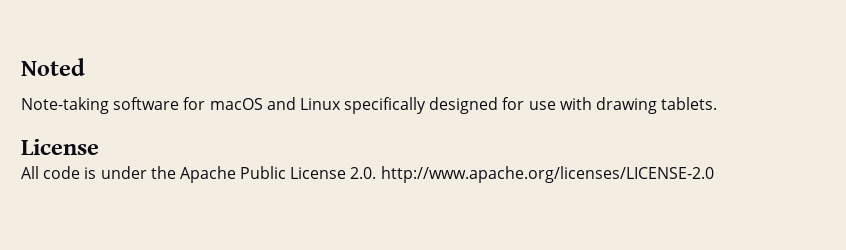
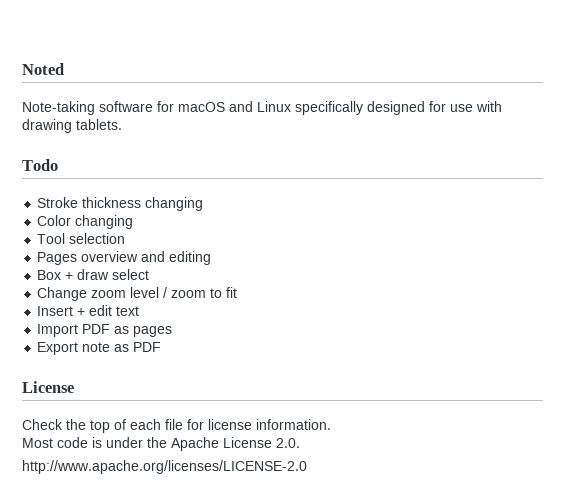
  Note-taking software for macOS and Linux specifically designed for use with drawing tablets.
+ Todo
+ Stroke thickness changing
+ Color changing
+ Tool selection
+ Pages overview and editing
+ Box + draw select
+ Change zoom level / zoom to fit
+ Insert + edit text
+ Import PDF as pages
+ Export note as PDF
  License
- All code is under the Apache Public License 2.0. http://www.apache.org/licenses/LICENSE-2.0
+ Check the top of each file for license information.
+ Most code is under the Apache License 2.0.
+ http://www.apache.org/licenses/LICENSE-2.0

